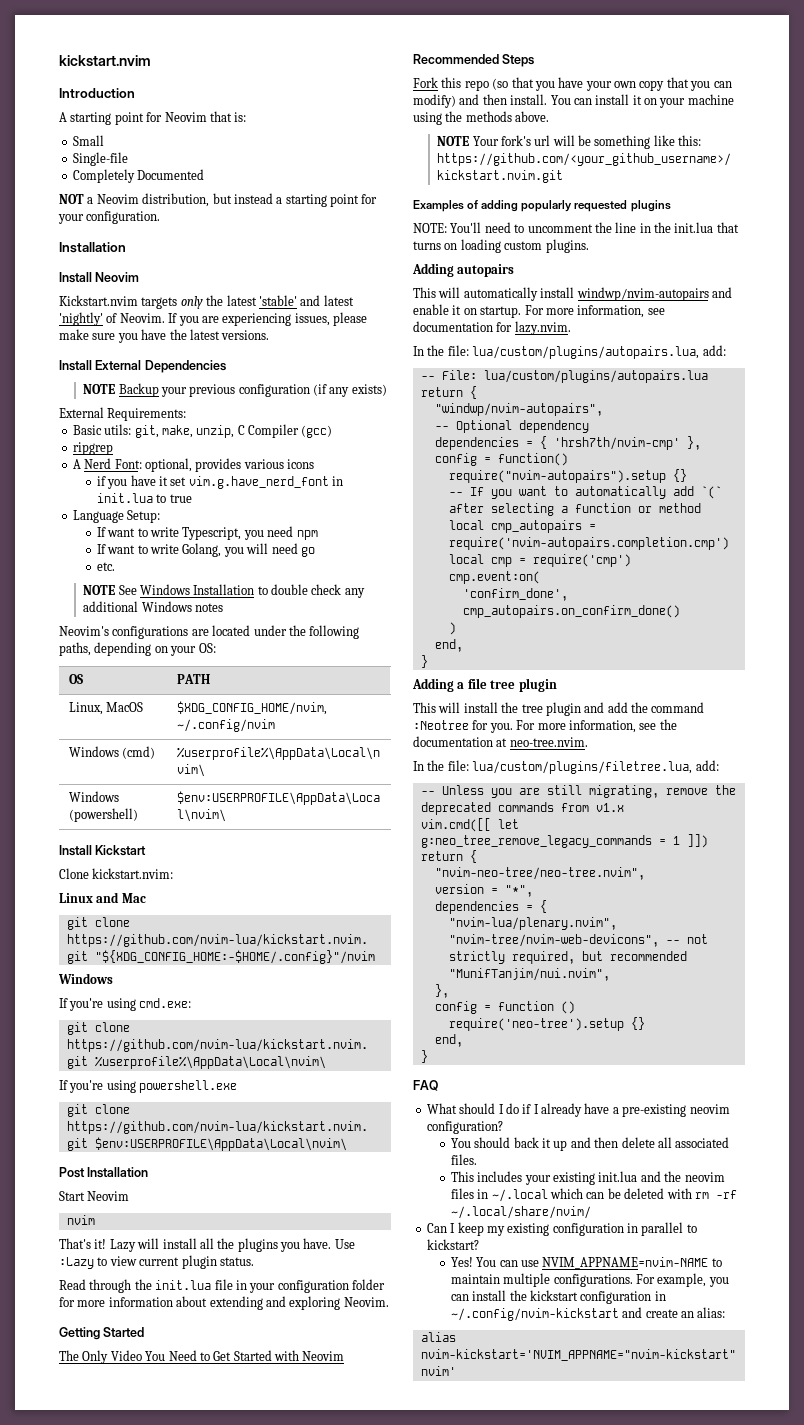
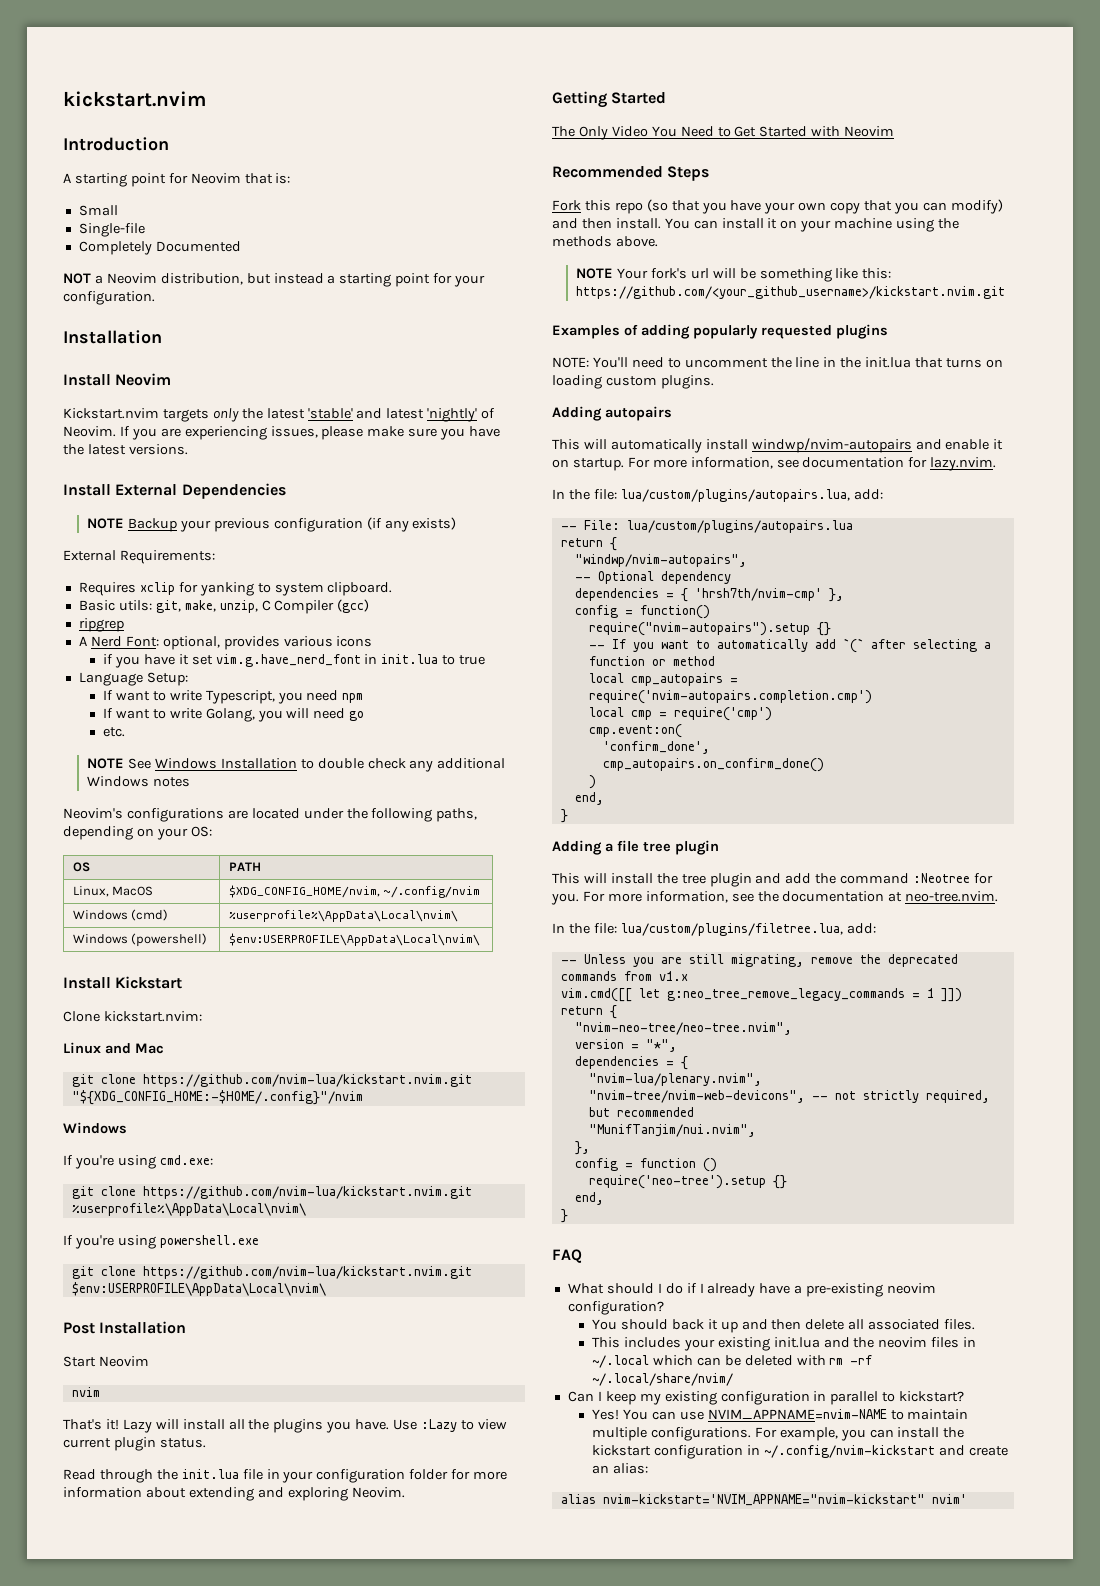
+ Requires xclip for yanking to system clipboard.

